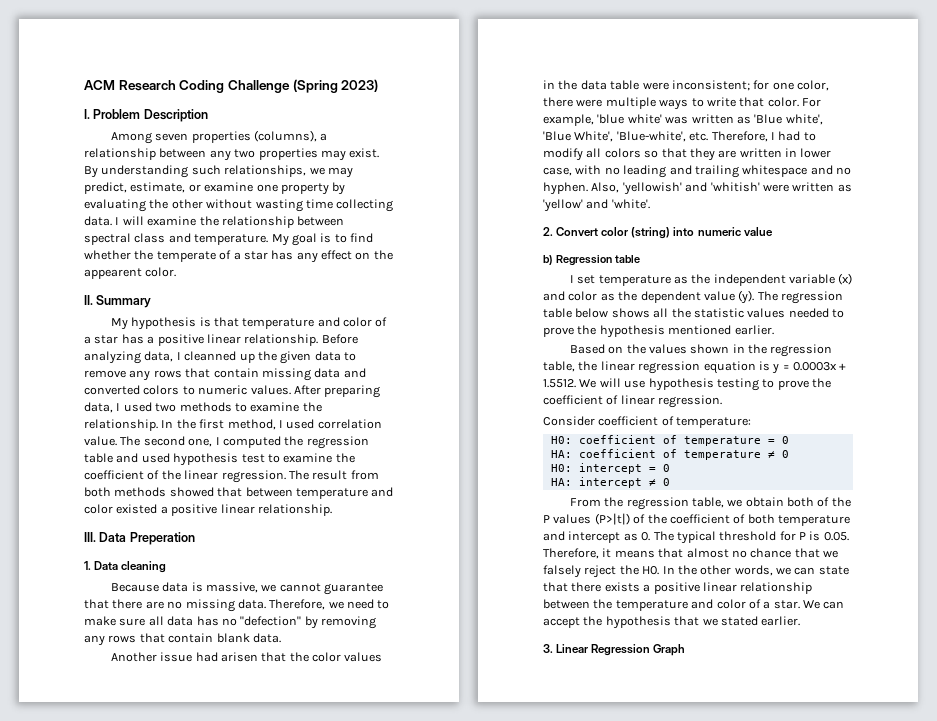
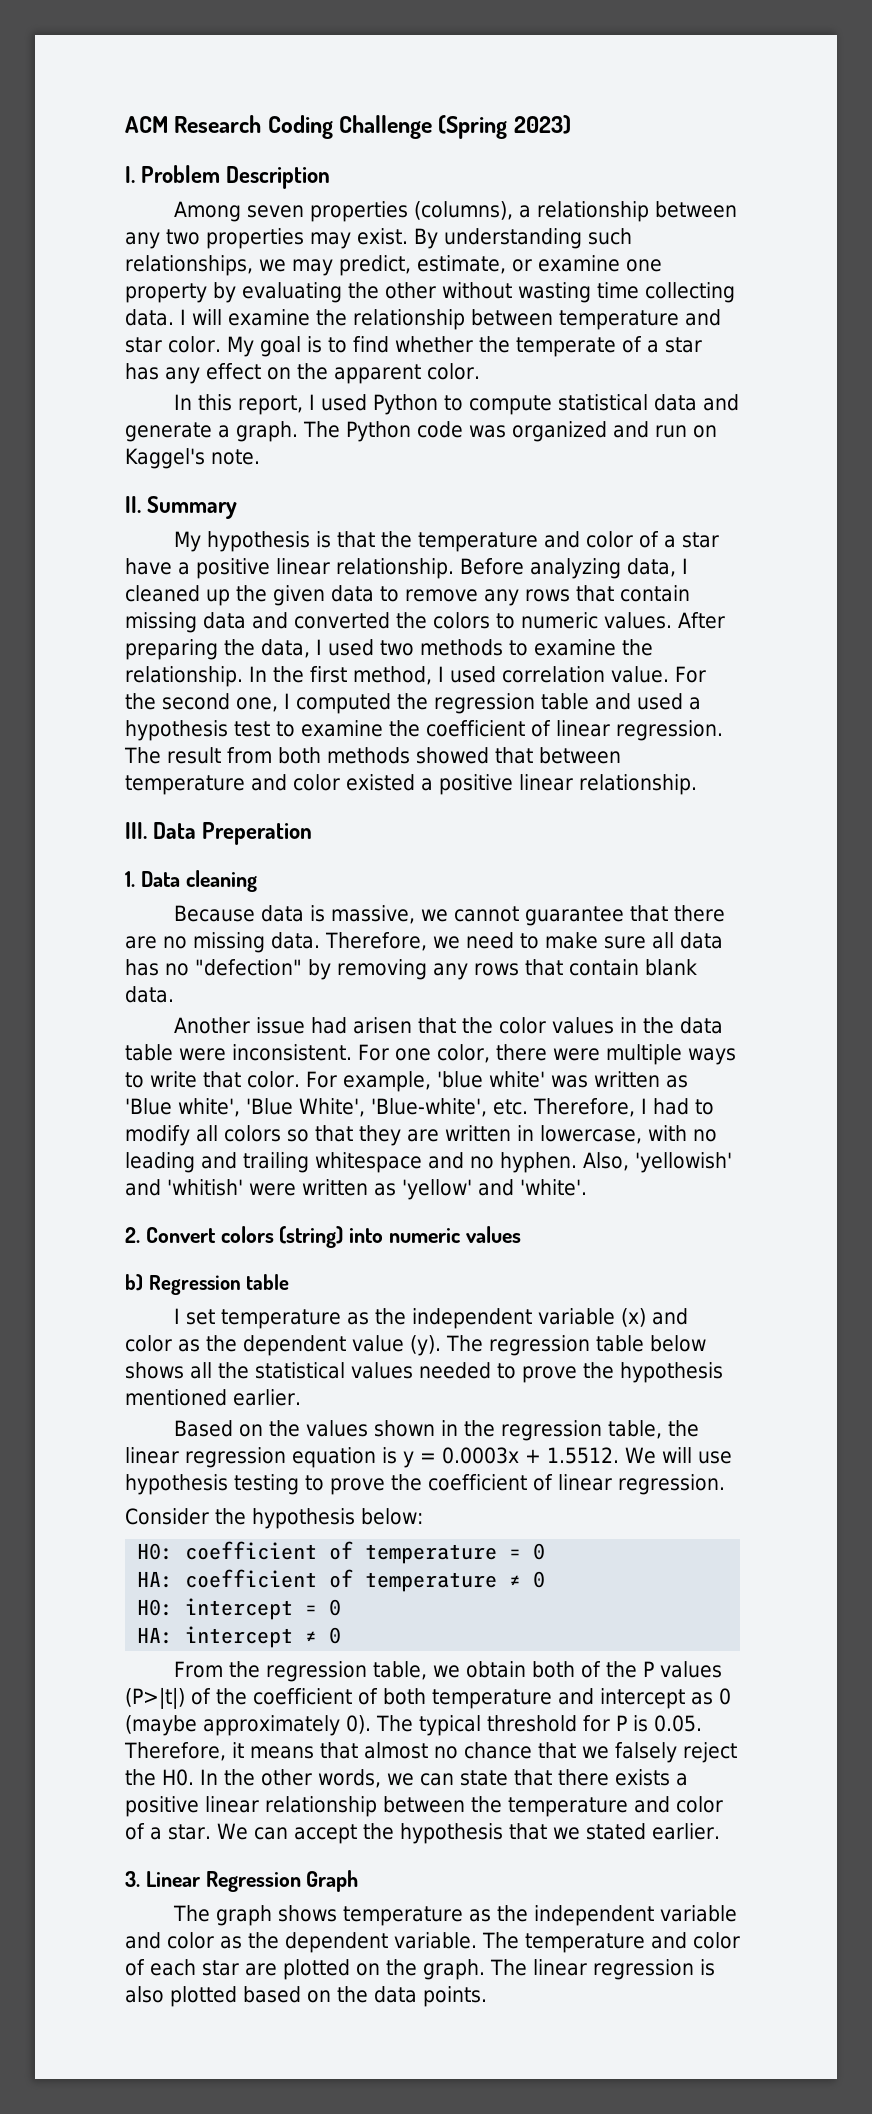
- I will examine the relationship between spectral class and temperature.
+ I will examine the relationship between temperature and star color.
- My goal is to find whether the temperate of a star has any effect on the appearent color.
+ My goal is to find whether the temperate of a star has any effect on the apparent color.
+ In this report, I used Python to compute statistical data and generate a graph. The Python code was organized and run on Kaggel's note.
- My hypothesis is that temperature and color of a star has a positive linear relationship.
+ My hypothesis is that the temperature and color of a star have a positive linear relationship.
- Before analyzing data, I cleanned up the given data to remove any rows that contain missing data and converted colors to numeric values.
+ Before analyzing data, I cleaned up the given data to remove any rows that contain missing data and converted the colors to numeric values.
- After preparing data, I used two methods to examine the relationship.
+ After preparing the data, I used two methods to examine the relationship.
- The second one, I computed the regression table and used hypothesis test to examine the coefficient of the linear regression.
+ For the second one, I computed the regression table and used a hypothesis test to examine the coefficient of linear regression.
- Another issue had arisen that the color values in the data table were inconsistent; for one color, there were multiple ways to write that color.
+ Another issue had arisen that the color values in the data table were inconsistent. For one color, there were multiple ways to write that color.
- For example, 'blue white' was written as 'Blue white', 'Blue White', 'Blue-white', etc. Therefore, I had to modify all colors so that they are written in lower case, with no leading and trailing whitespace and no hyphen.
+ For example, 'blue white' was written as 'Blue white', 'Blue White', 'Blue-white', etc. Therefore, I had to modify all colors so that they are written in lowercase, with no leading and trailing whitespace and no hyphen.
- 2. Convert color (string) into numeric value
+ 2. Convert colors (string) into numeric values
- The regression table below shows all the statistic values needed to prove the hypothesis mentioned earlier.
+ The regression table below shows all the statistical values needed to prove the hypothesis mentioned earlier.
- Consider coefficient of temperature:
+ Consider the hypothesis below:
- From the regression table, we obtain both of the P values (P>|t|) of the coefficient of both temperature and intercept as 0. The typical threshold for P is 0.05. Therefore, it means that almost no chance that we falsely reject the H0. In the other words, we can state that there exists a positive linear relationship between the temperature and color of a star.
+ From the regression table, we obtain both of the P values (P>|t|) of the coefficient of both temperature and intercept as 0 (maybe approximately 0). The typical threshold for P is 0.05. Therefore, it means that almost no chance that we falsely reject the H0. In the other words, we can state that there exists a positive linear relationship between the temperature and color of a star.
+ The graph shows temperature as the independent variable and color as the dependent variable. The temperature and color of each star are plotted on the graph. The linear regression is also plotted based on the data points.

